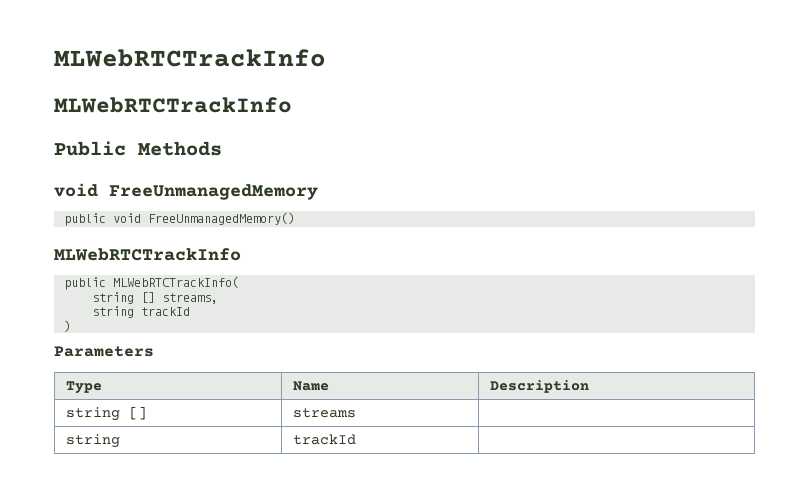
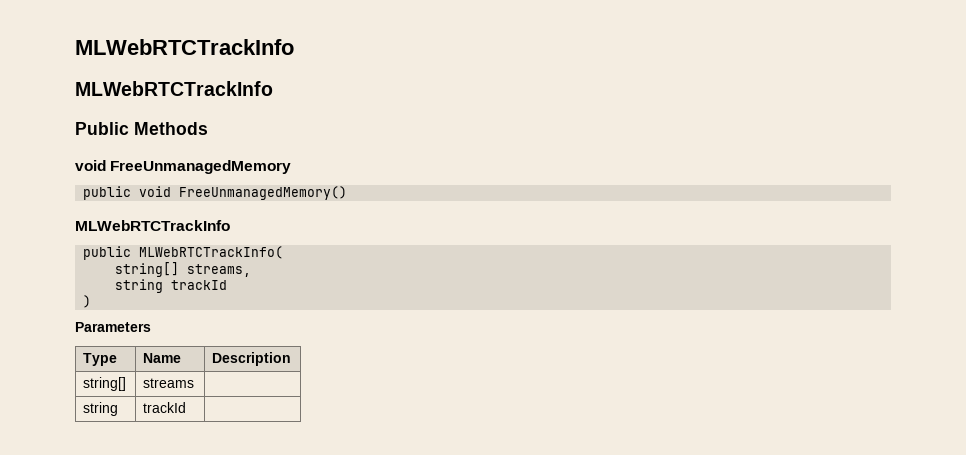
- string [] streams,
+ string[] streams,
- string [] | streams |
+ string[] | streams |

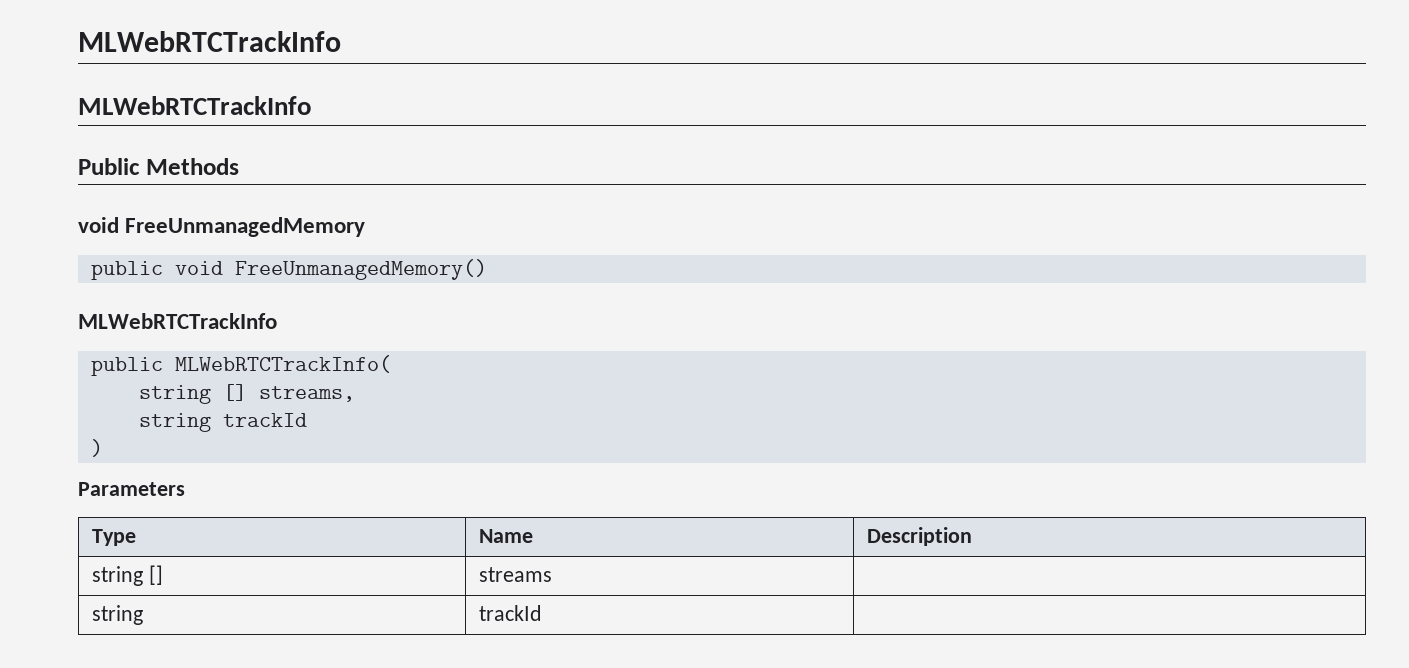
- string[] streams,
+ string [] streams,
- string[] | streams |
+ string [] | streams |

